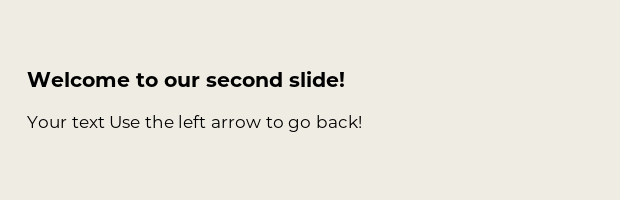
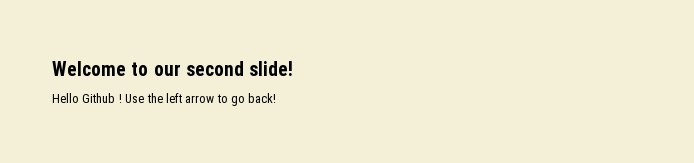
- Your text Use the left arrow to go back!
+ Hello Github ! Use the left arrow to go back!

